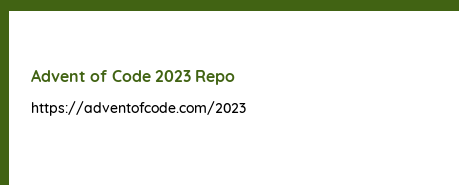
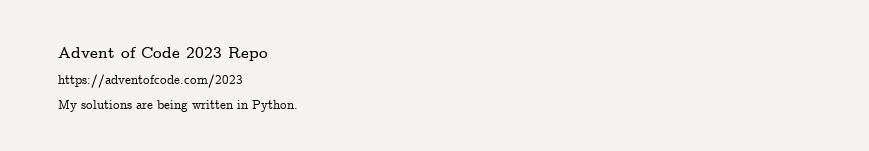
+ My solutions are being written in Python.

